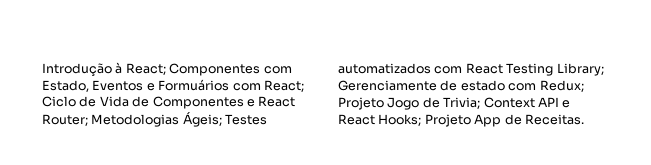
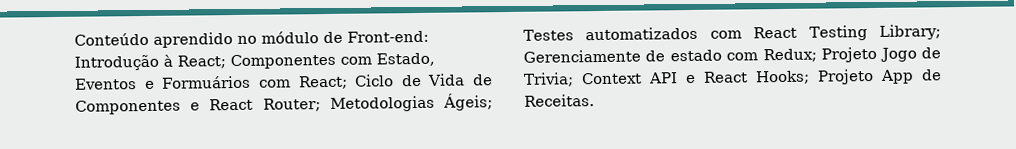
- Introdução à React; Componentes com Estado, Eventos e Formuários com React; Ciclo de Vida de Componentes e React Router; Metodologias Ágeis; Testes automatizados com React Testing Library; Gerenciamente de estado com Redux; Projeto Jogo de Trivia; Context API e React Hooks; Projeto App de Receitas.
+ Conteúdo aprendido no módulo de Front-end: Introdução à React; Componentes com Estado, Eventos e Formuários com React; Ciclo de Vida de Componentes e React Router; Metodologias Ágeis; Testes automatizados com React Testing Library; Gerenciamente de estado com Redux; Projeto Jogo de Trivia; Context API e React Hooks; Projeto App de Receitas.

